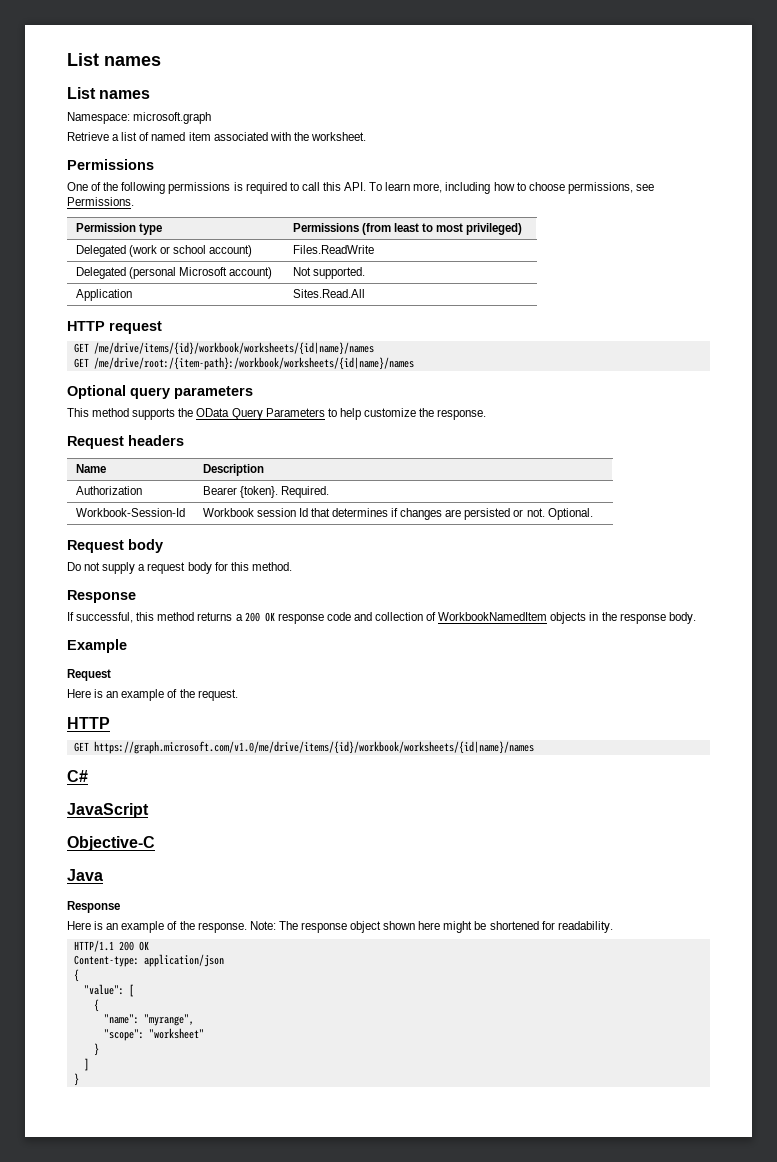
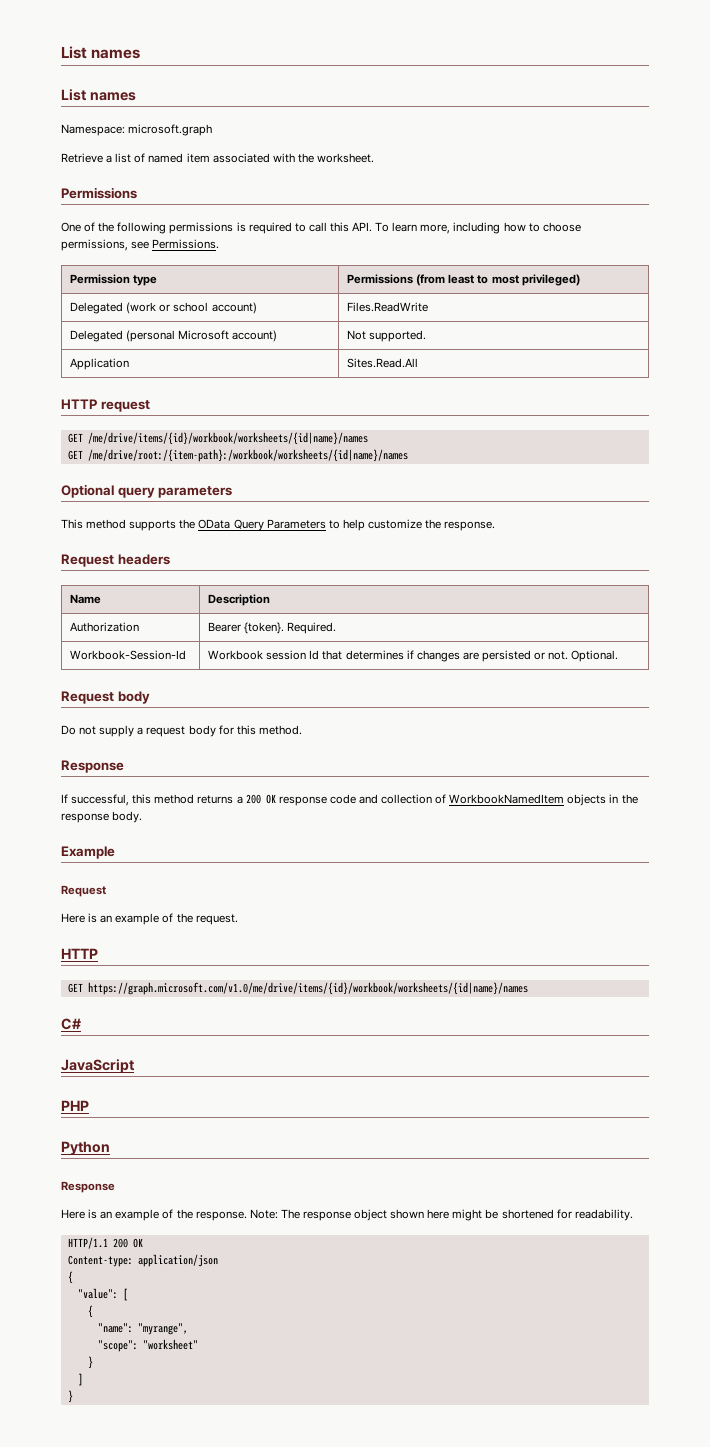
- Objective-C
- Java
+ PHP
+ Python

